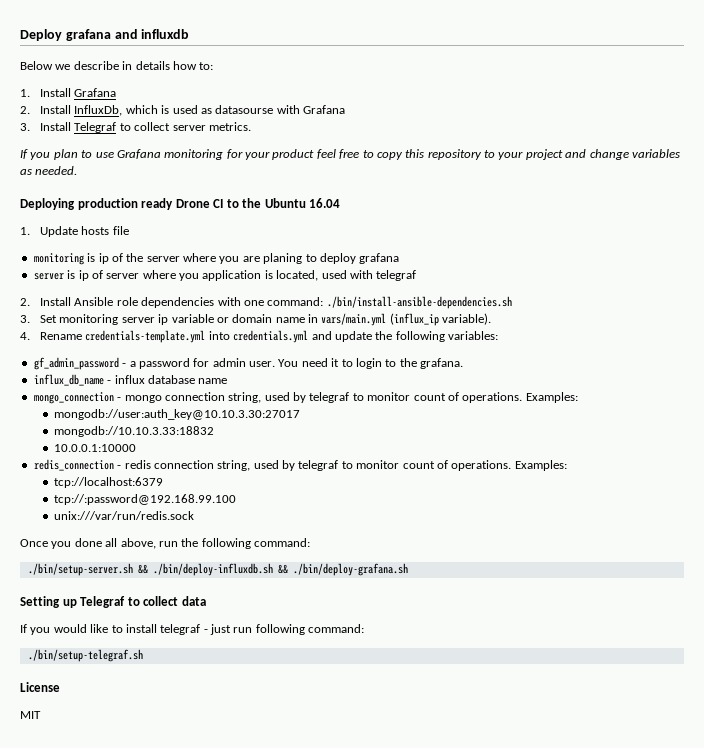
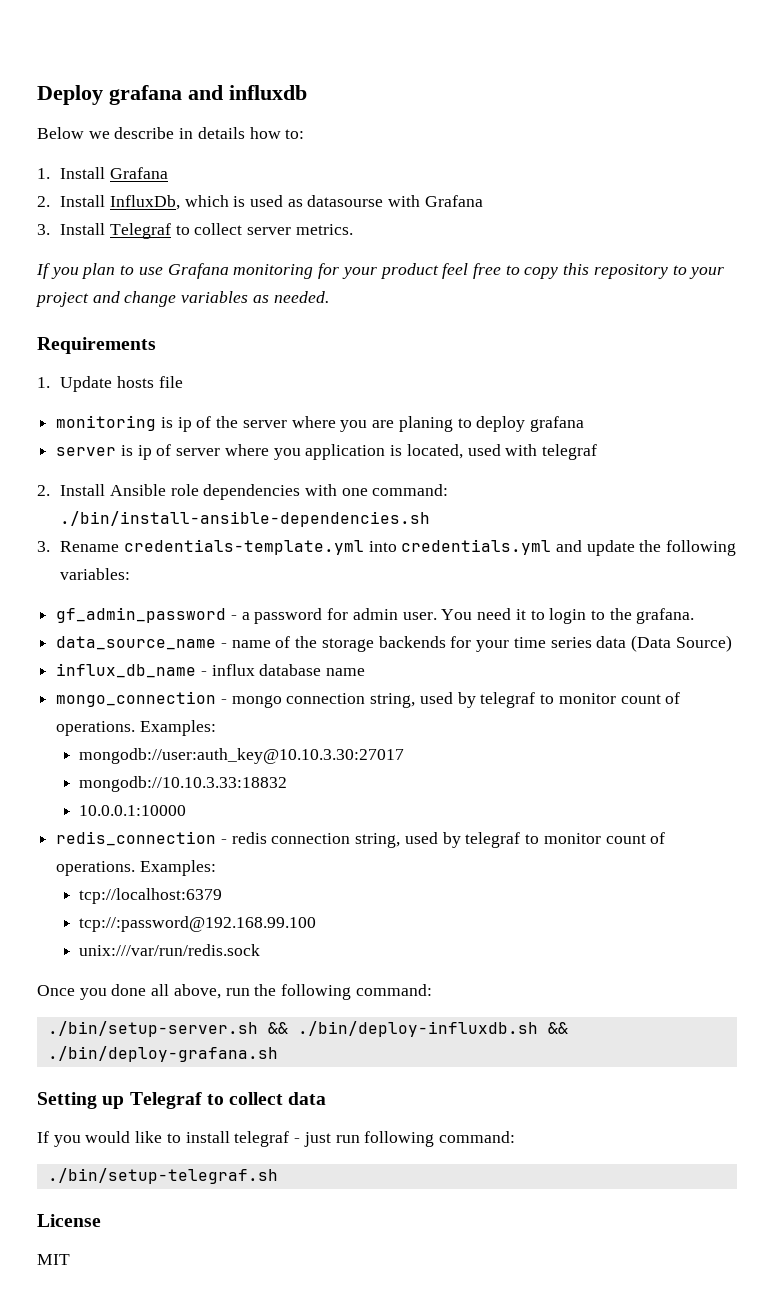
- Deploying production ready Drone CI to the Ubuntu 16.04
+ Requirements
- 3. Set monitoring server ip variable or domain name in vars/main.yml (influx_ip variable).
- 4. Rename credentials-template.yml into credentials.yml and update the following variables:
+ 3. Rename credentials-template.yml into credentials.yml and update the following variables:
+ data_source_name - name of the storage backends for your time series data (Data Source)

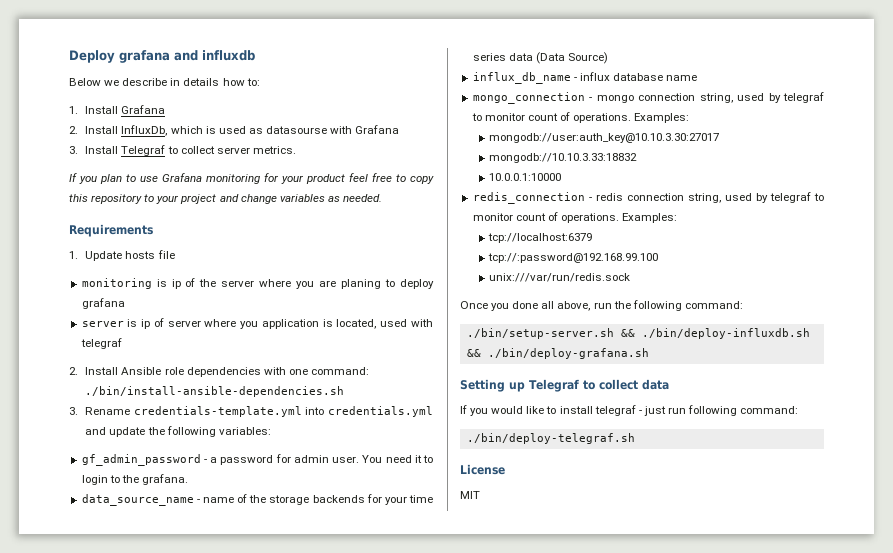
- ./bin/setup-telegraf.sh
+ ./bin/deploy-telegraf.sh

